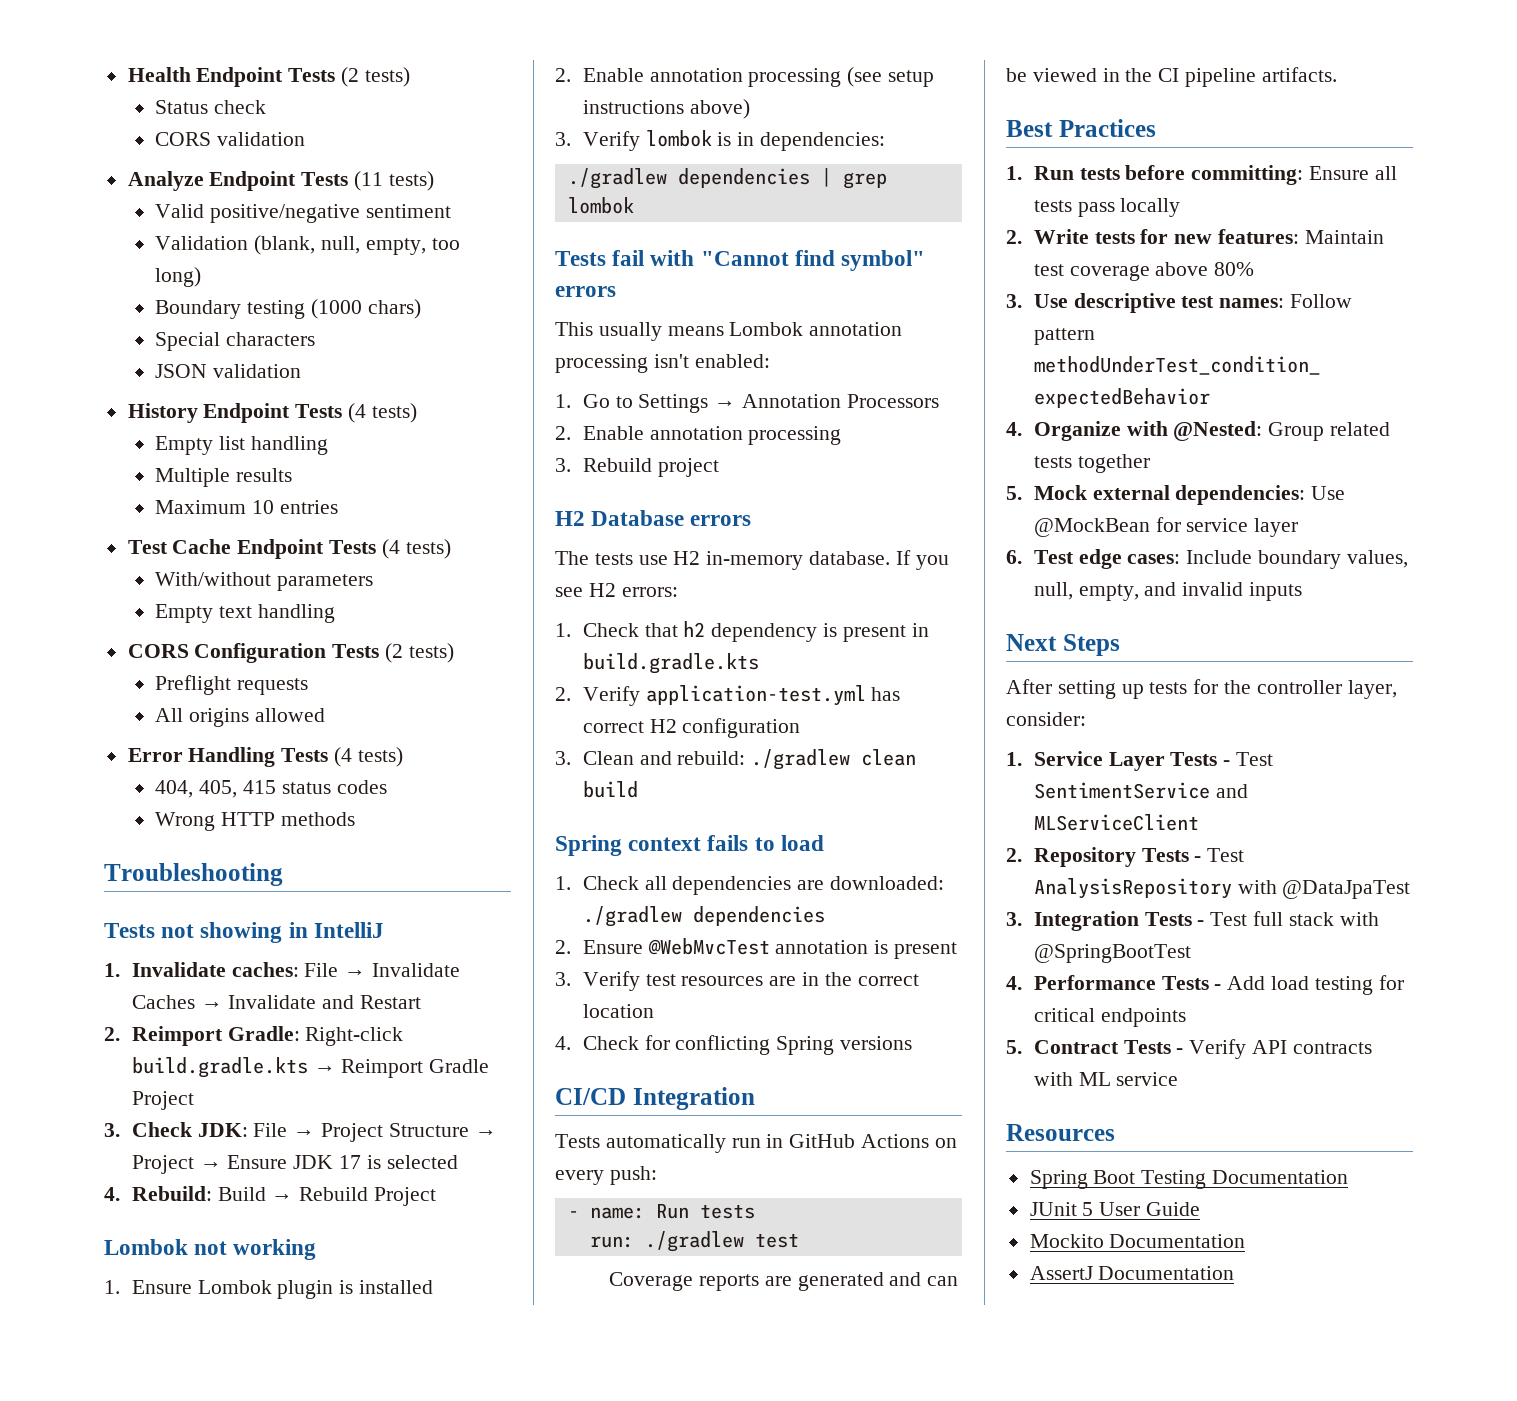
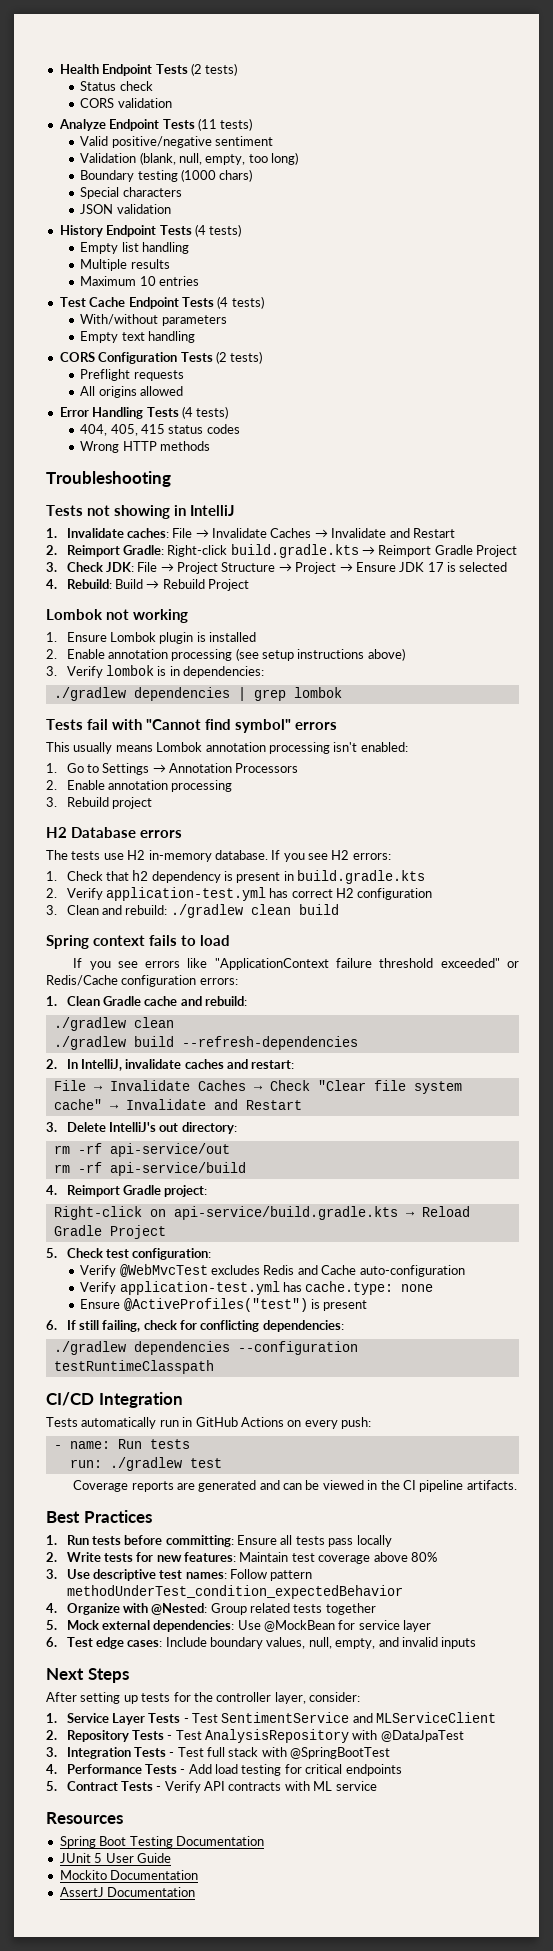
- 1. Check all dependencies are downloaded: ./gradlew dependencies
- 2. Ensure @WebMvcTest annotation is present
- 3. Verify test resources are in the correct location
- 4. Check for conflicting Spring versions
+ If you see errors like "ApplicationContext failure threshold exceeded" or Redis/Cache configuration errors:
+ 1. Clean Gradle cache and rebuild:
+ ./gradlew clean
+ ./gradlew build --refresh-dependencies
+ 2. In IntelliJ, invalidate caches and restart:
+ File → Invalidate Caches → Check "Clear file system cache" → Invalidate and Restart
+ 3. Delete IntelliJ's out directory:
+ rm -rf api-service/out
+ rm -rf api-service/build
+ 4. Reimport Gradle project:
+ Right-click on api-service/build.gradle.kts → Reload Gradle Project
+ 5. Check test configuration:
+ Verify @WebMvcTest excludes Redis and Cache auto-configuration
+ Verify application-test.yml has cache.type: none
+ Ensure @ActiveProfiles("test") is present
+ 6. If still failing, check for conflicting dependencies:
+ ./gradlew dependencies --configuration testRuntimeClasspath

